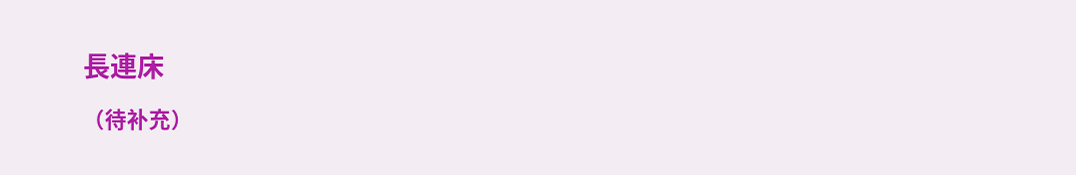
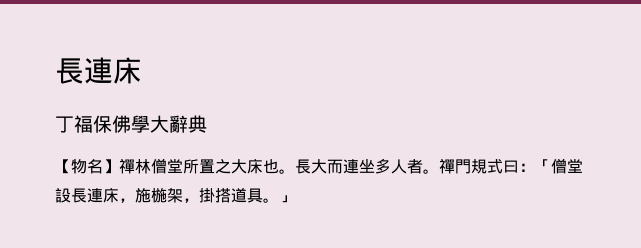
- （待补充）
+ 丁福保佛學大辭典
+ 【物名】禪林僧堂所置之大床也。長大而連坐多人者。禪門規式曰：「僧堂設長連床，施椸架，掛搭道具。」

